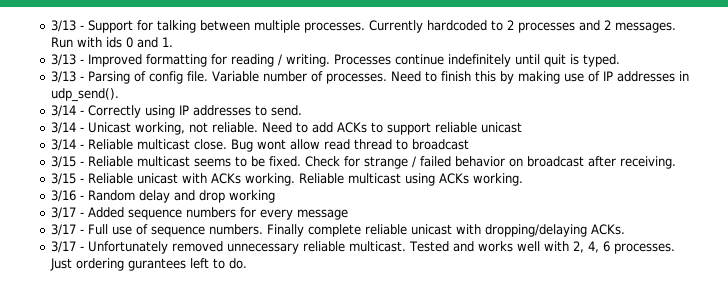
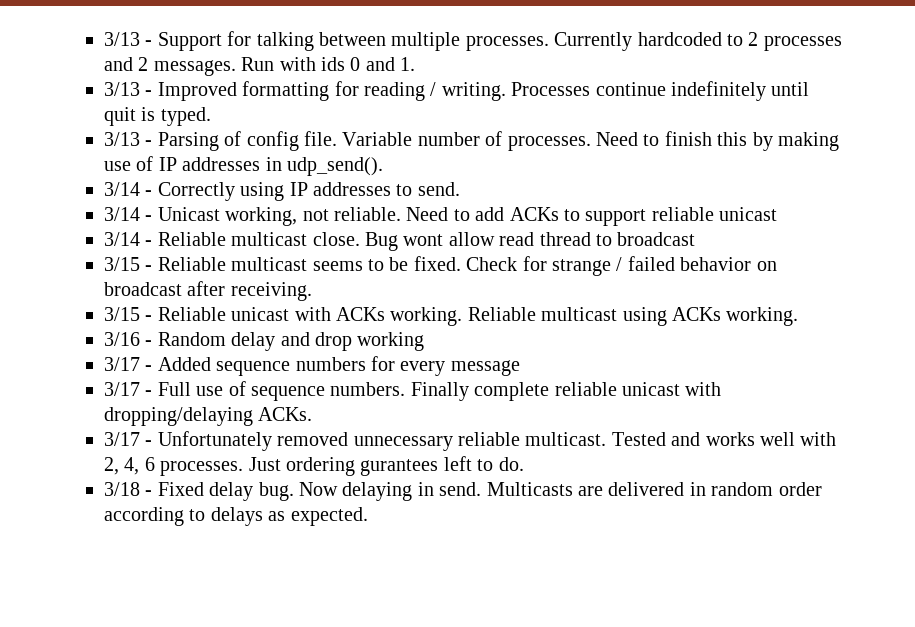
+ 3/18 - Fixed delay bug. Now delaying in send. Multicasts are delivered in random order according to delays as expected.

